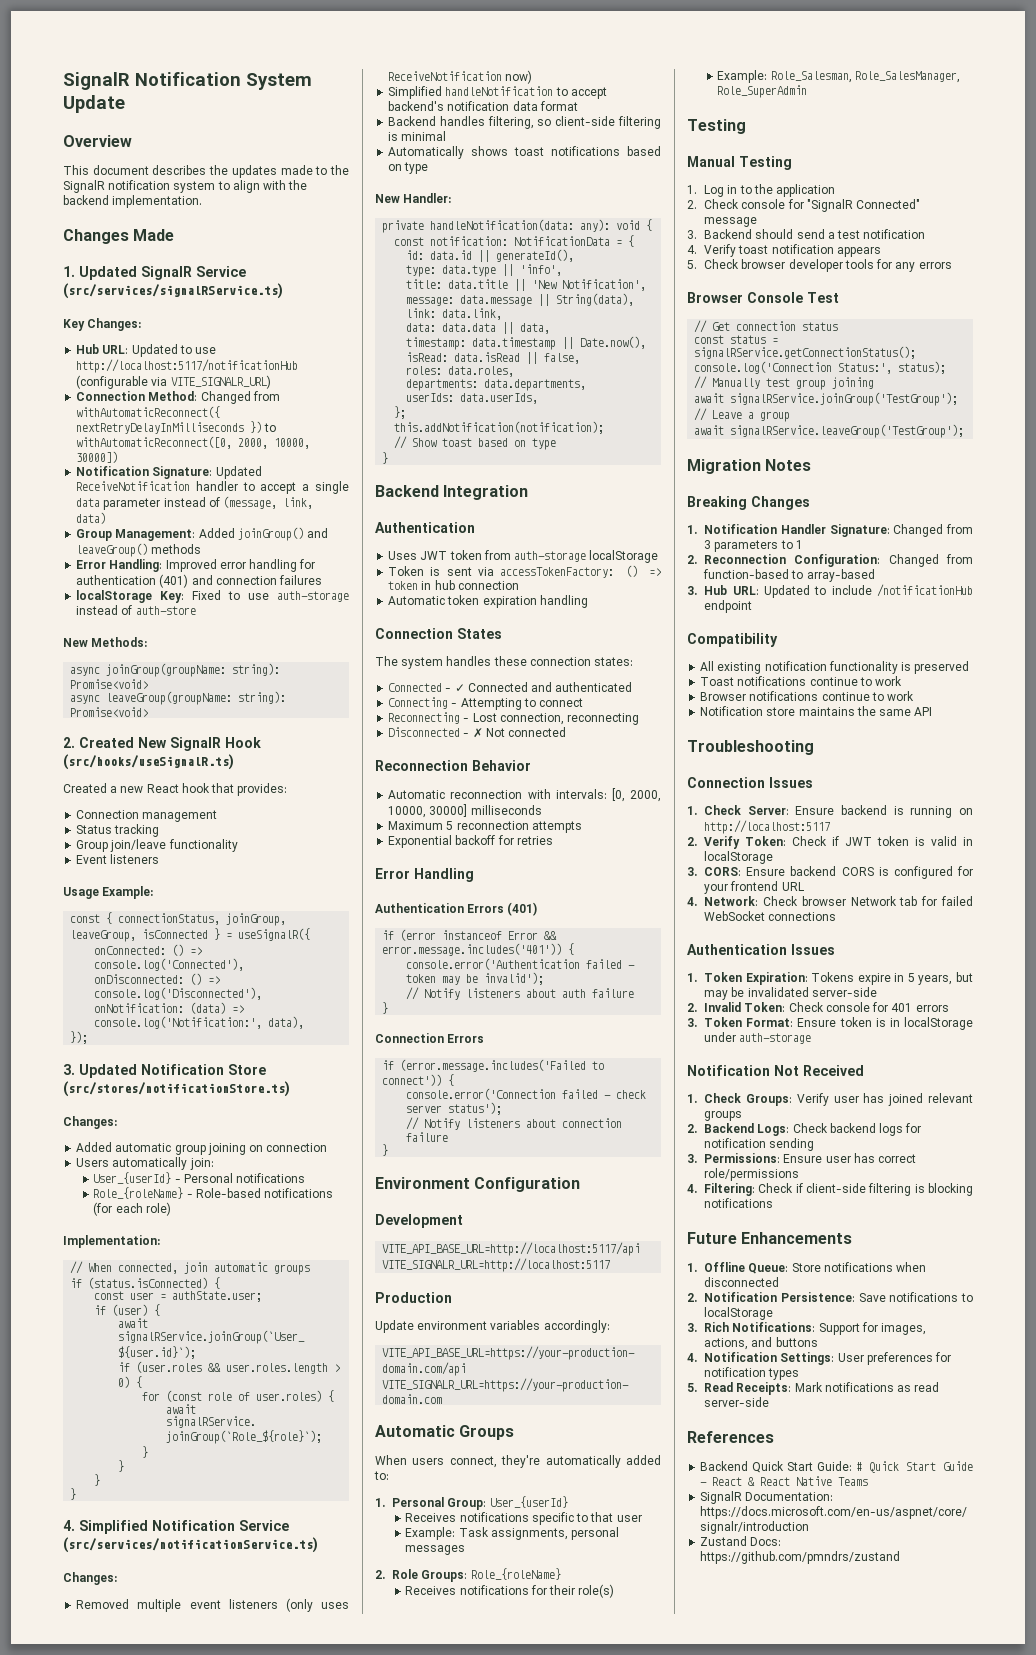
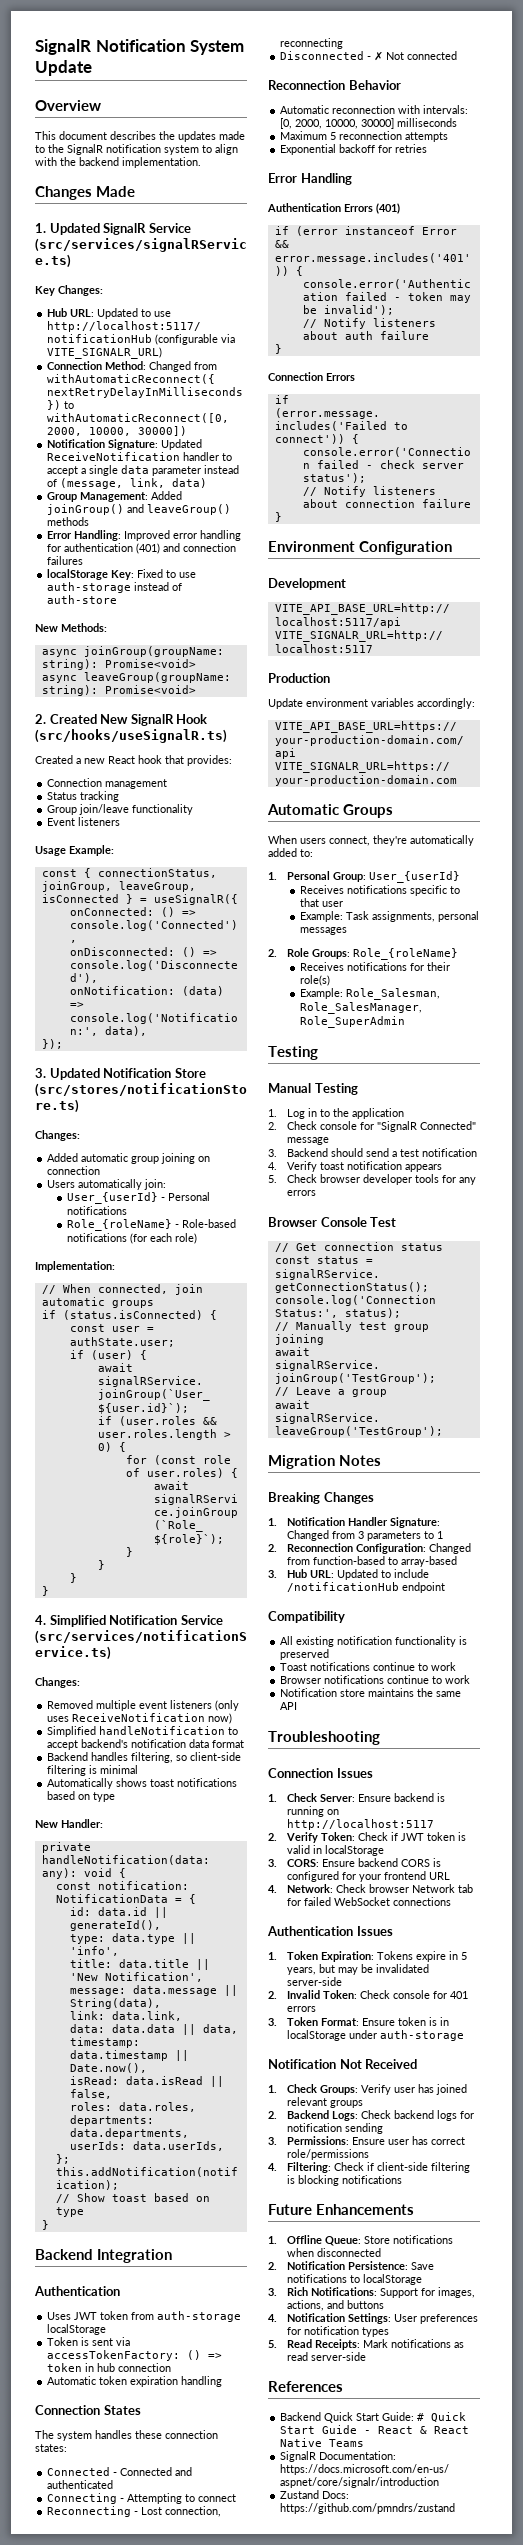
- Connected - ✓ Connected and authenticated
+ Connected - Connected and authenticated

